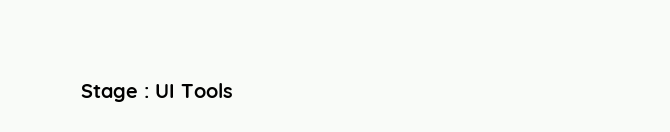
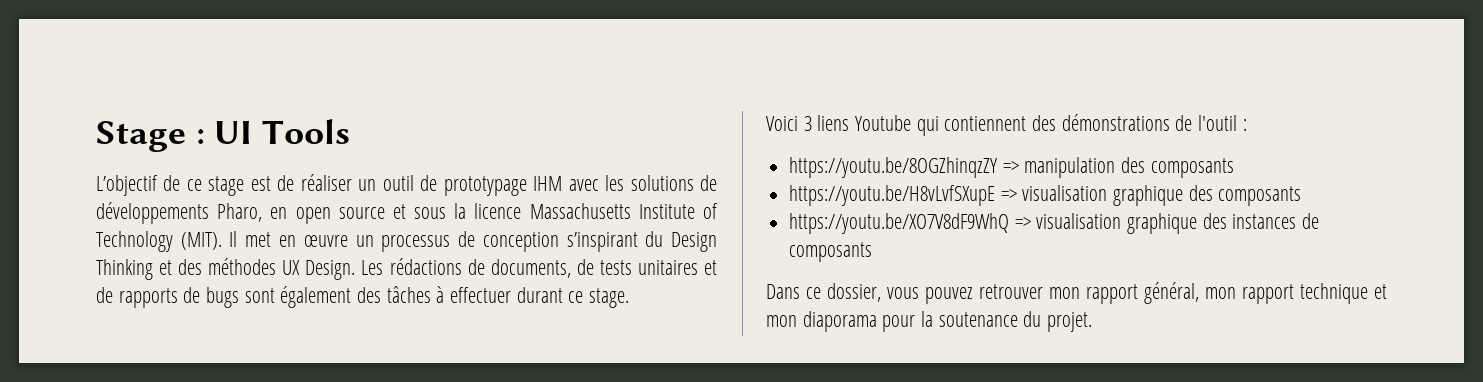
+ L’objectif de ce stage est de réaliser un outil de prototypage IHM avec les solutions de développements Pharo, en open source et sous la licence Massachusetts Institute of Technology (MIT). Il met en œuvre un processus de conception s’inspirant du Design Thinking et des méthodes UX Design. Les rédactions de documents, de tests unitaires et de rapports de bugs sont également des tâches à effectuer durant ce stage.
+ Voici 3 liens Youtube qui contiennent des démonstrations de l'outil :
+ https://youtu.be/8OGZhinqzZY => manipulation des composants
+ https://youtu.be/H8vLvfSXupE => visualisation graphique des composants
+ https://youtu.be/XO7V8dF9WhQ => visualisation graphique des instances de composants
+ Dans ce dossier, vous pouvez retrouver mon rapport général, mon rapport technique et mon diaporama pour la soutenance du projet.

